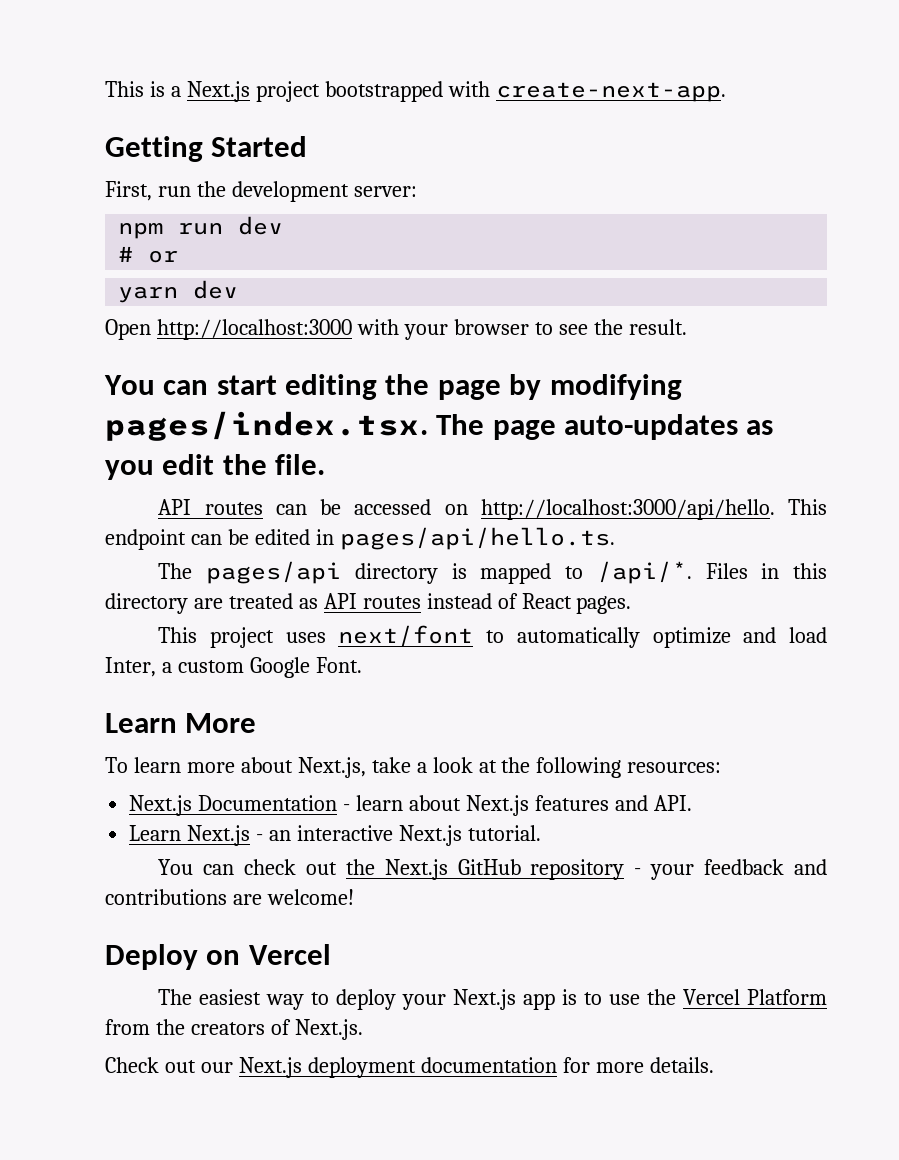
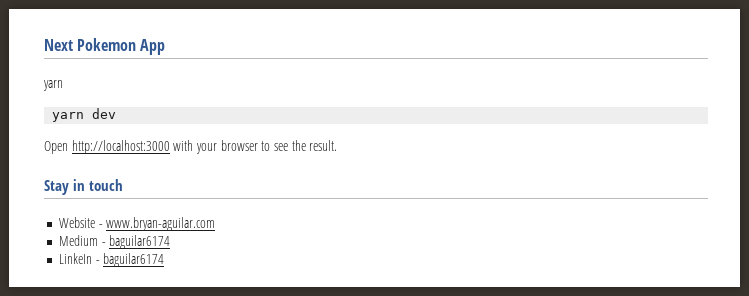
- This is a Next.js project bootstrapped with create-next-app.
- Getting Started
- First, run the development server:
- npm run dev
- # or
+ Next Pokemon App
+ yarn
- You can start editing the page by modifying pages/index.tsx. The page auto-updates as you edit the file.
- API routes can be accessed on http://localhost:3000/api/hello. This endpoint can be edited in pages/api/hello.ts.
- The pages/api directory is mapped to /api/*. Files in this directory are treated as API routes instead of React pages.
- This project uses next/font to automatically optimize and load Inter, a custom Google Font.
- Learn More
- To learn more about Next.js, take a look at the following resources:
- Next.js Documentation - learn about Next.js features and API.
- Learn Next.js - an interactive Next.js tutorial.
- You can check out the Next.js GitHub repository - your feedback and contributions are welcome!
- Deploy on Vercel
- The easiest way to deploy your Next.js app is to use the Vercel Platform from the creators of Next.js.
- Check out our Next.js deployment documentation for more details.
+ Stay in touch
+ Website - www.bryan-aguilar.com
+ Medium - baguilar6174
+ LinkeIn - baguilar6174

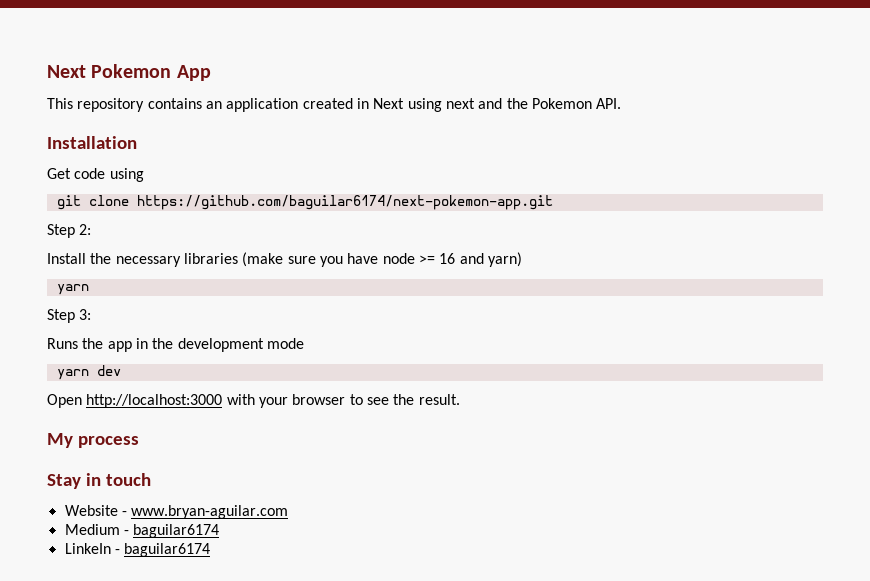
  Next Pokemon App
+ This repository contains an application created in Next using next and the Pokemon API.
+ Installation
+ Get code using
+ git clone https://github.com/baguilar6174/next-pokemon-app.git
+ Step 2:
+ Install the necessary libraries (make sure you have node >= 16 and yarn)
  yarn
+ Step 3:
+ Runs the app in the development mode
+ My process

